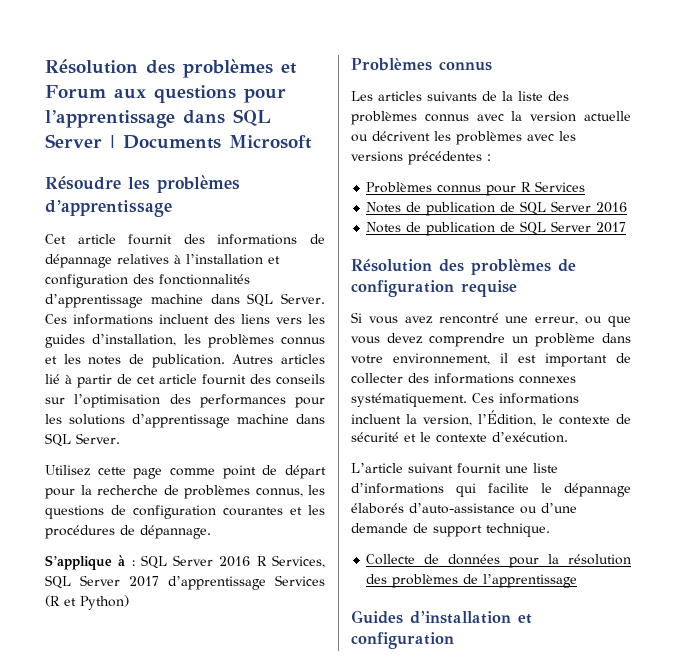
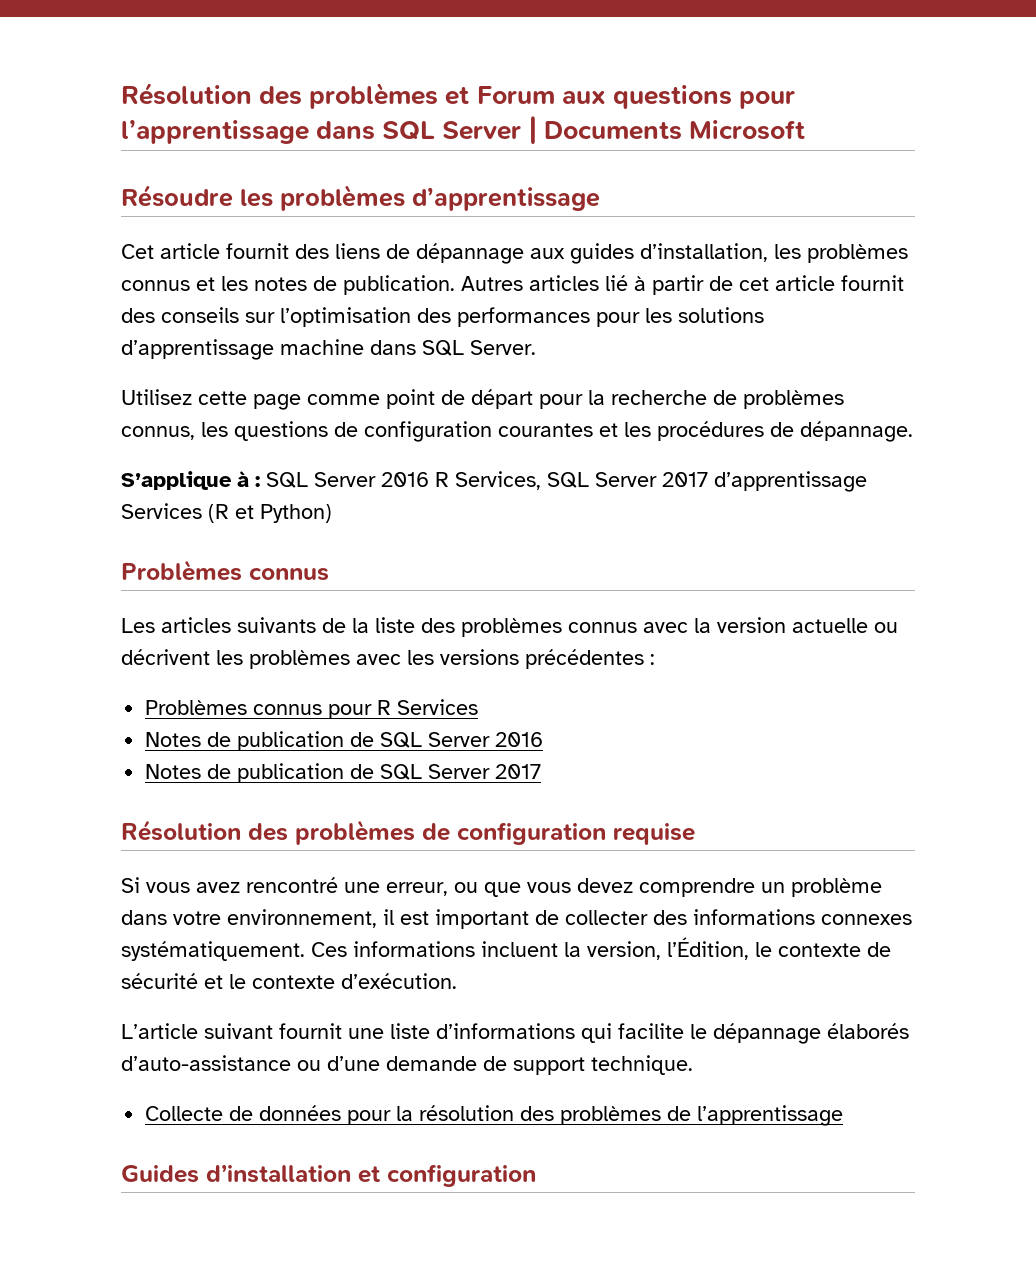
- Cet article fournit des informations de dépannage relatives à l’installation et configuration des fonctionnalités d’apprentissage machine dans SQL Server. Ces informations incluent des liens vers les guides d’installation, les problèmes connus et les notes de publication.
+ Cet article fournit des liens de dépannage aux guides d’installation, les problèmes connus et les notes de publication.

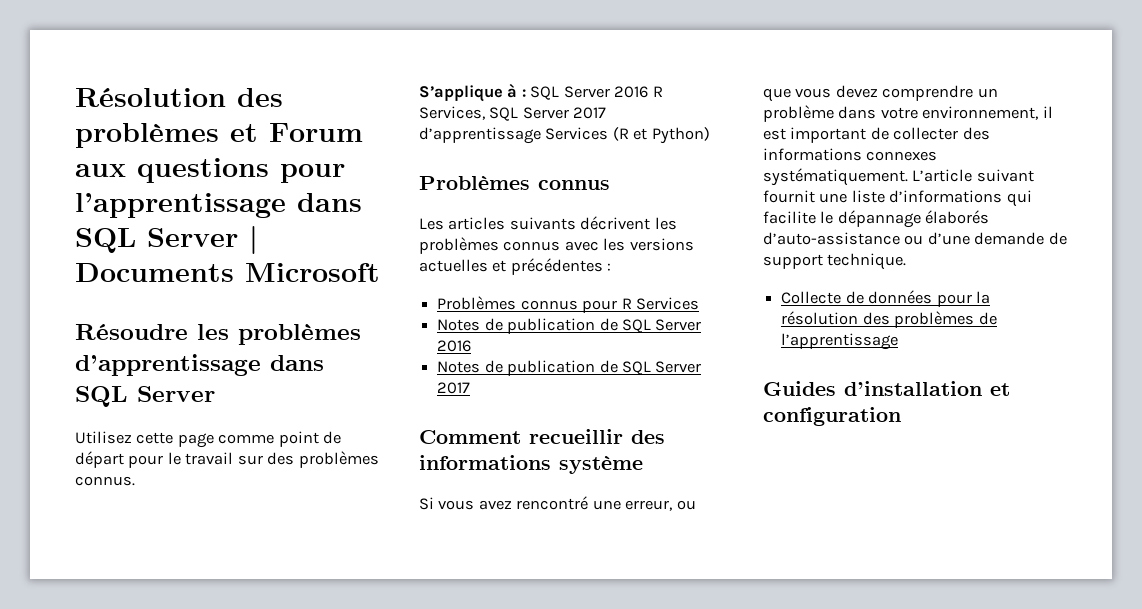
- Résoudre les problèmes d’apprentissage
- Cet article fournit des liens de dépannage aux guides d’installation, les problèmes connus et les notes de publication. Autres articles lié à partir de cet article fournit des conseils sur l’optimisation des performances pour les solutions d’apprentissage machine dans SQL Server.
+ Résoudre les problèmes d’apprentissage dans SQL Server
- Utilisez cette page comme point de départ pour la recherche de problèmes connus, les questions de configuration courantes et les procédures de dépannage.
+ Utilisez cette page comme point de départ pour le travail sur des problèmes connus.
- Les articles suivants de la liste des problèmes connus avec la version actuelle ou décrivent les problèmes avec les versions précédentes :
+ Les articles suivants décrivent les problèmes connus avec les versions actuelles et précédentes :
- Résolution des problèmes de configuration requise
+ Comment recueillir des informations système
- Si vous avez rencontré une erreur, ou que vous devez comprendre un problème dans votre environnement, il est important de collecter des informations connexes systématiquement. Ces informations incluent la version, l’Édition, le contexte de sécurité et le contexte d’exécution.
- L’article suivant fournit une liste d’informations qui facilite le dépannage élaborés d’auto-assistance ou d’une demande de support technique.
+ Si vous avez rencontré une erreur, ou que vous devez comprendre un problème dans votre environnement, il est important de collecter des informations connexes systématiquement. L’article suivant fournit une liste d’informations qui facilite le dépannage élaborés d’auto-assistance ou d’une demande de support technique.

